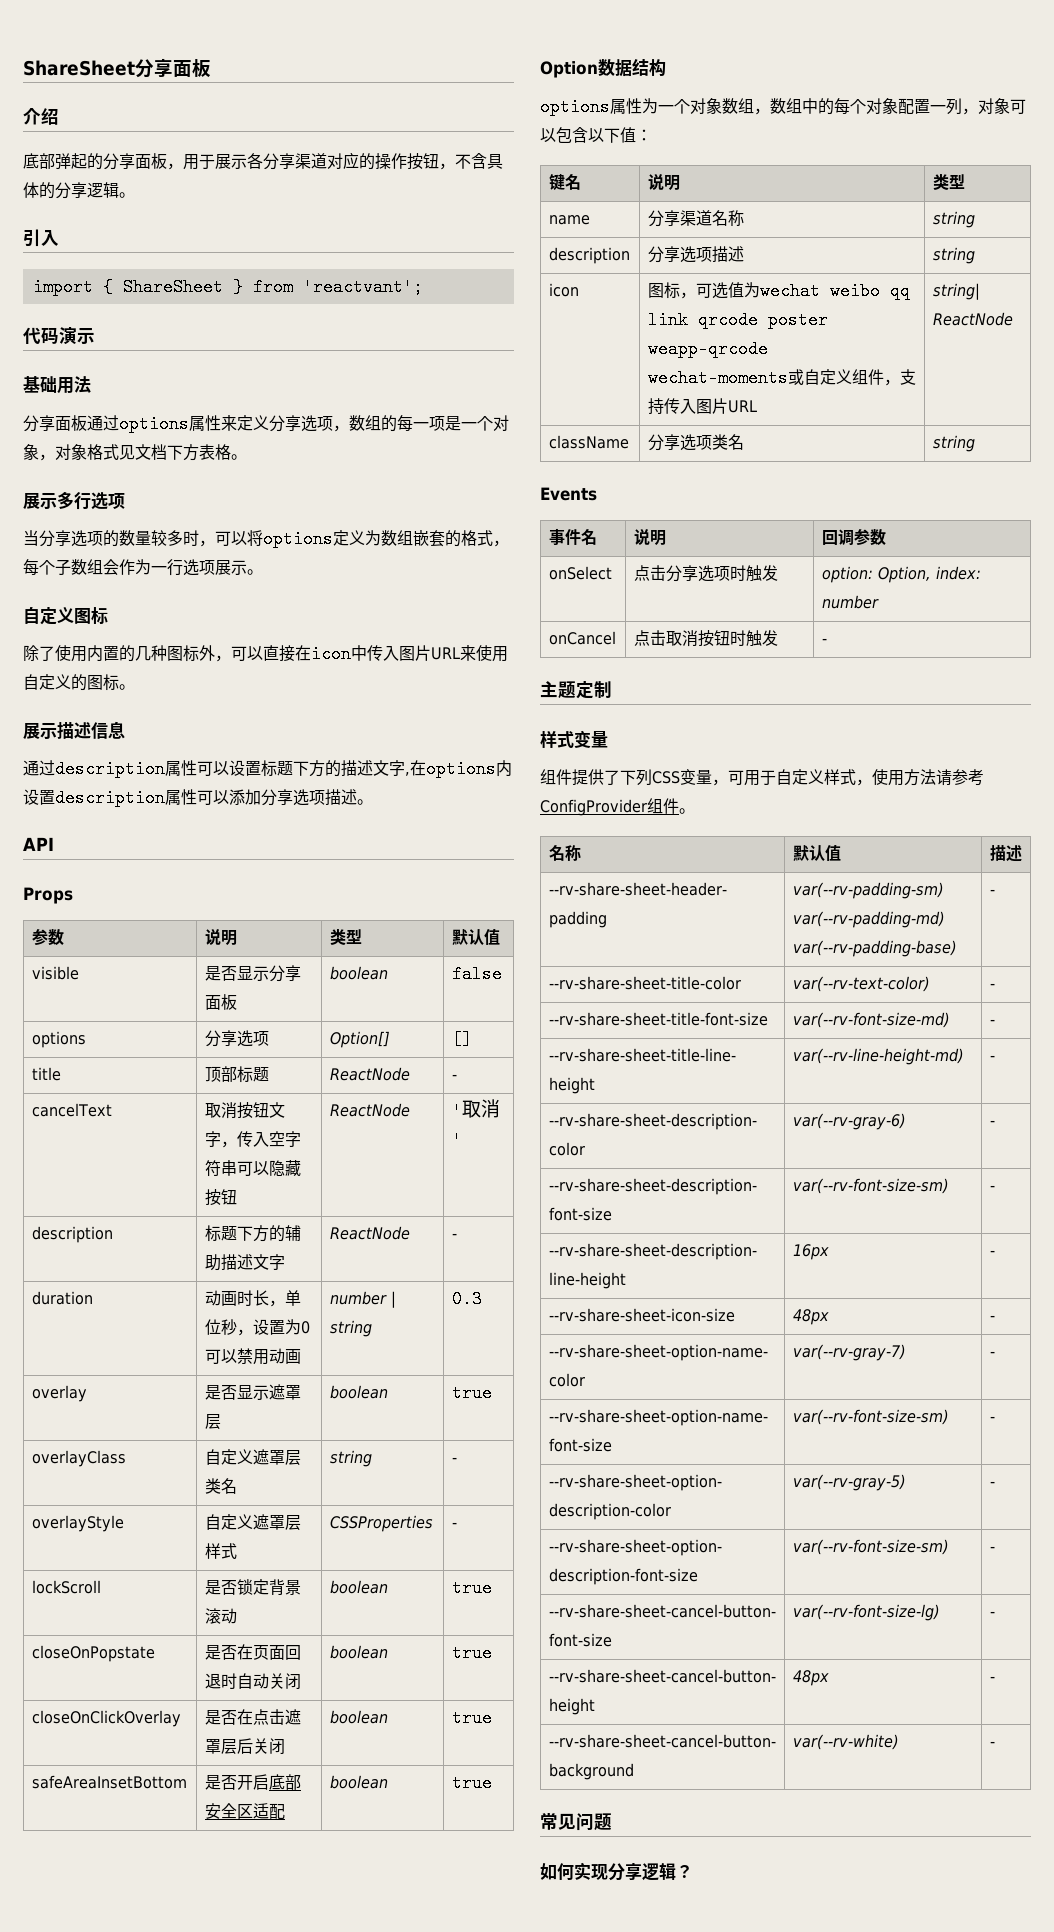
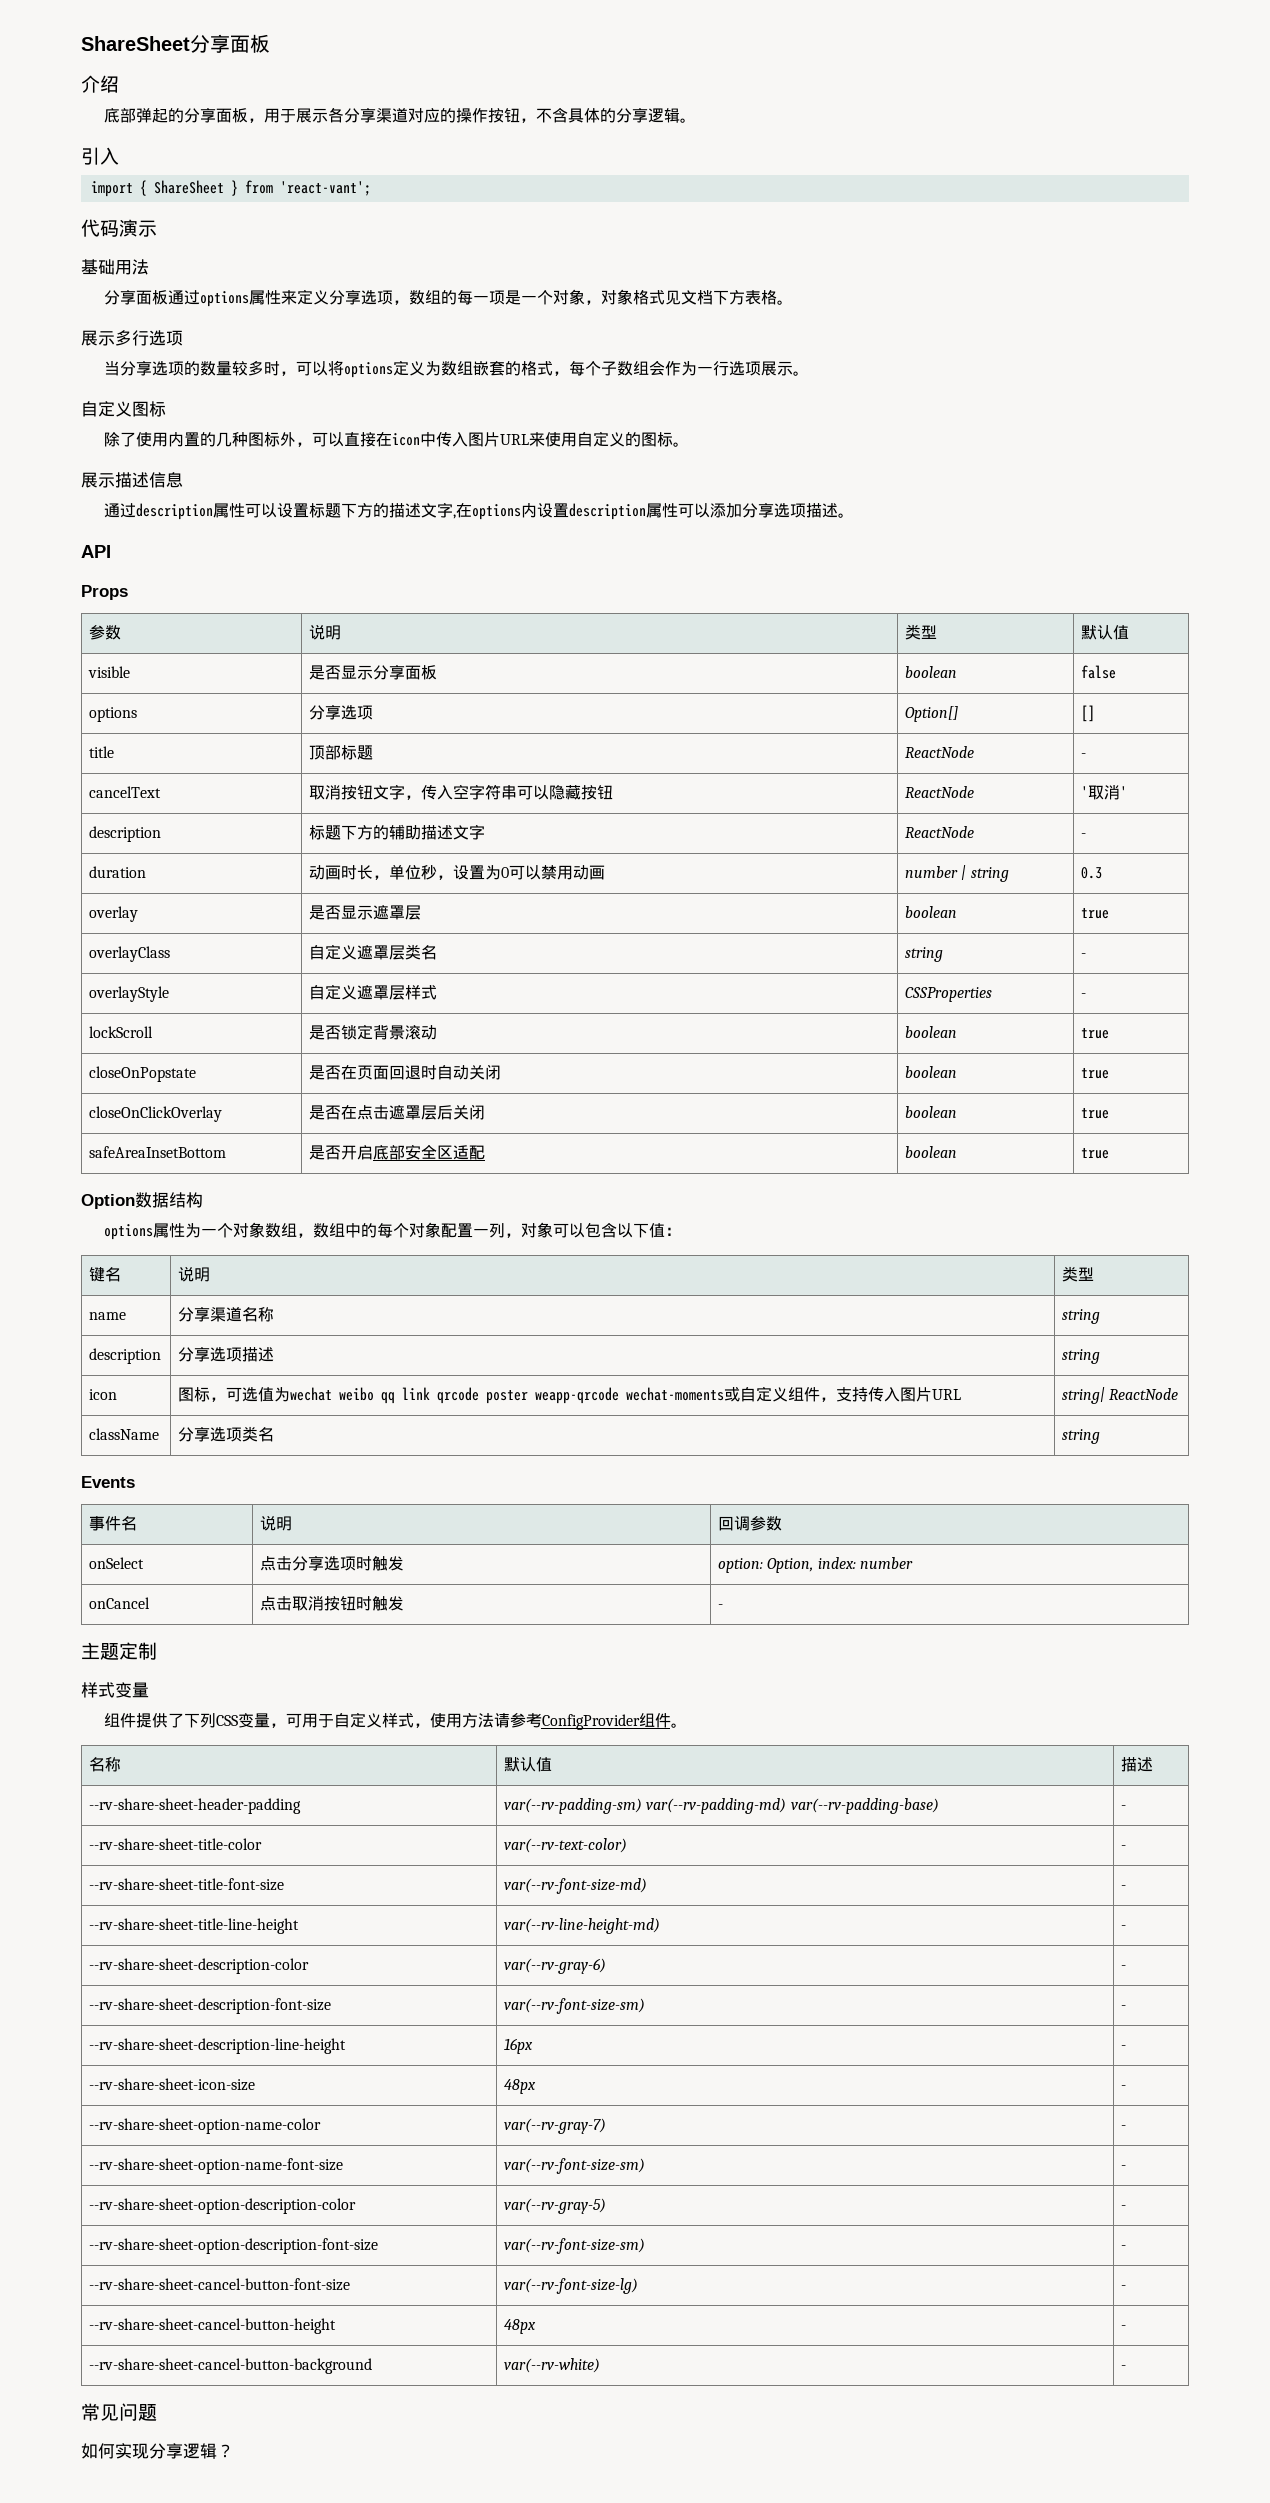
- import { ShareSheet } from 'reactvant';
+ import { ShareSheet } from 'react-vant';

